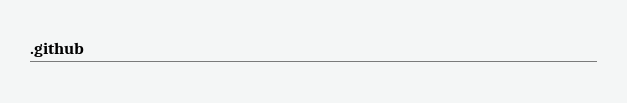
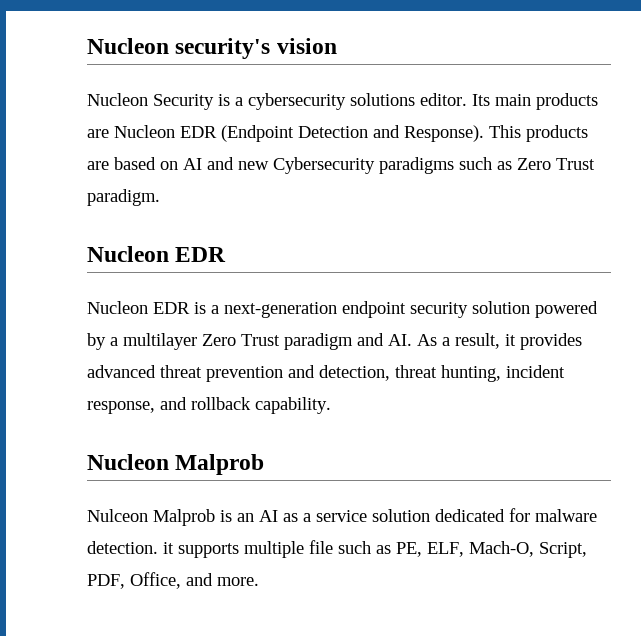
- .github
+ Nucleon security's vision
+ Nucleon Security is a cybersecurity solutions editor. Its main products are Nucleon EDR (Endpoint Detection and Response). This products are based on AI and new Cybersecurity paradigms such as Zero Trust paradigm.
+ Nucleon EDR
+ Nucleon EDR is a next-generation endpoint security solution powered by a multilayer Zero Trust paradigm and AI. As a result, it provides advanced threat prevention and detection, threat hunting, incident response, and rollback capability.
+ Nucleon Malprob
+ Nulceon Malprob is an AI as a service solution dedicated for malware detection. it supports multiple file such as PE, ELF, Mach-O, Script, PDF, Office, and more.

